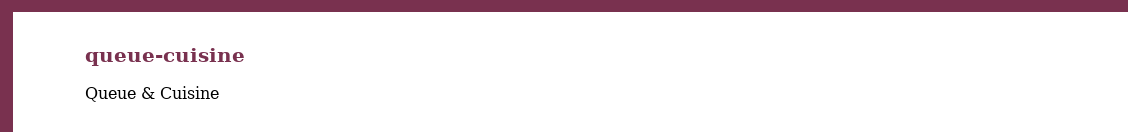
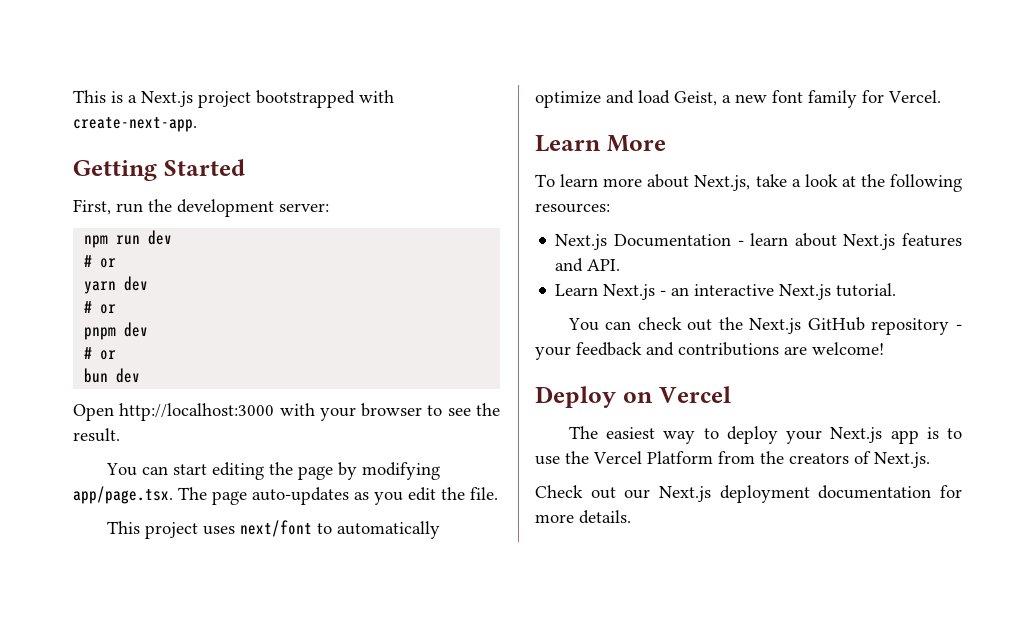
- queue-cuisine
- Queue & Cuisine
+ This is a Next.js project bootstrapped with create-next-app.
+ Getting Started
+ First, run the development server:
+ npm run dev
+ # or
+ yarn dev
+ # or
+ pnpm dev
+ # or
+ bun dev
+ Open http://localhost:3000 with your browser to see the result.
+ You can start editing the page by modifying app/page.tsx. The page auto-updates as you edit the file.
+ This project uses next/font to automatically optimize and load Geist, a new font family for Vercel.
+ Learn More
+ To learn more about Next.js, take a look at the following resources:
+ Next.js Documentation - learn about Next.js features and API.
+ Learn Next.js - an interactive Next.js tutorial.
+ You can check out the Next.js GitHub repository - your feedback and contributions are welcome!
+ Deploy on Vercel
+ The easiest way to deploy your Next.js app is to use the Vercel Platform from the creators of Next.js.
+ Check out our Next.js deployment documentation for more details.

